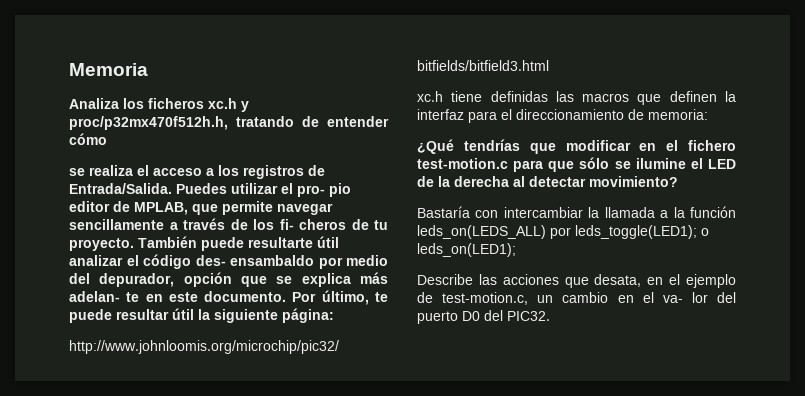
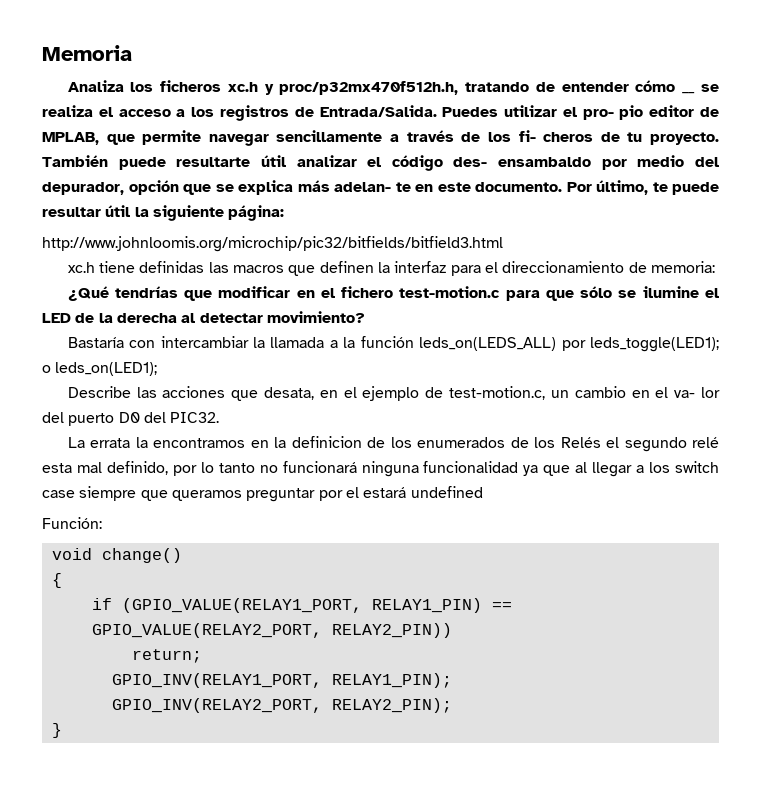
- Analiza los ficheros xc.h y proc/p32mx470f512h.h, tratando de entender cómo
- se realiza el acceso a los registros de Entrada/Salida.
+ Analiza los ficheros xc.h y proc/p32mx470f512h.h, tratando de entender cómo __ se realiza el acceso a los registros de Entrada/Salida.
+ La errata la encontramos en la definicion de los enumerados de los Relés el segundo relé esta mal definido, por lo tanto no funcionará ninguna funcionalidad ya que al llegar a los switch case siempre que queramos preguntar por el estará undefined
+ Función:
+ void change()
+ {
+ if (GPIO_VALUE(RELAY1_PORT, RELAY1_PIN) == GPIO_VALUE(RELAY2_PORT, RELAY2_PIN))
+ return;
+ GPIO_INV(RELAY1_PORT, RELAY1_PIN);
+ GPIO_INV(RELAY2_PORT, RELAY2_PIN);
+ }

